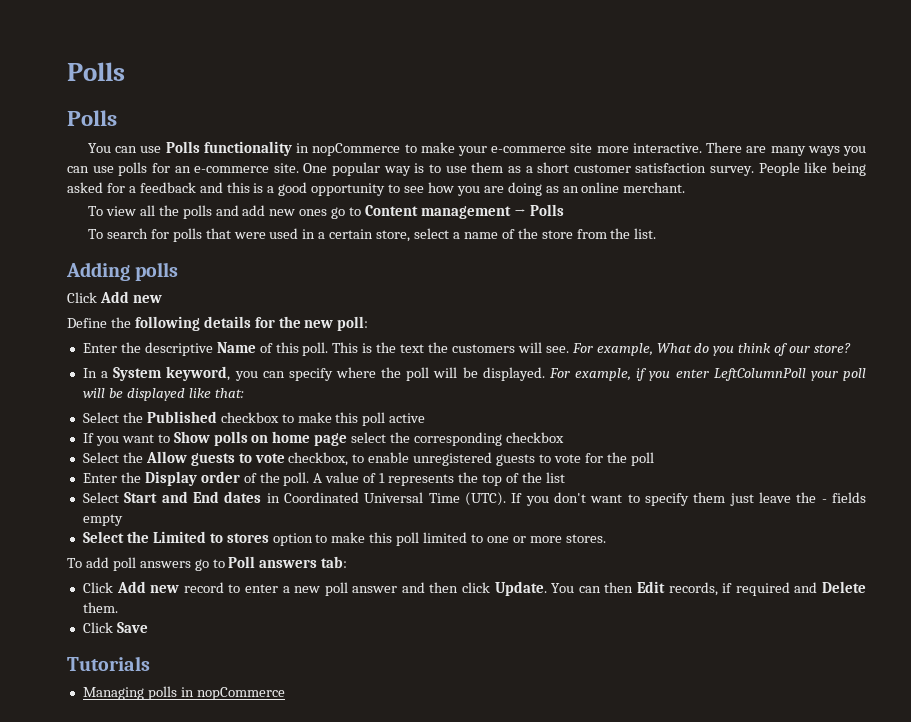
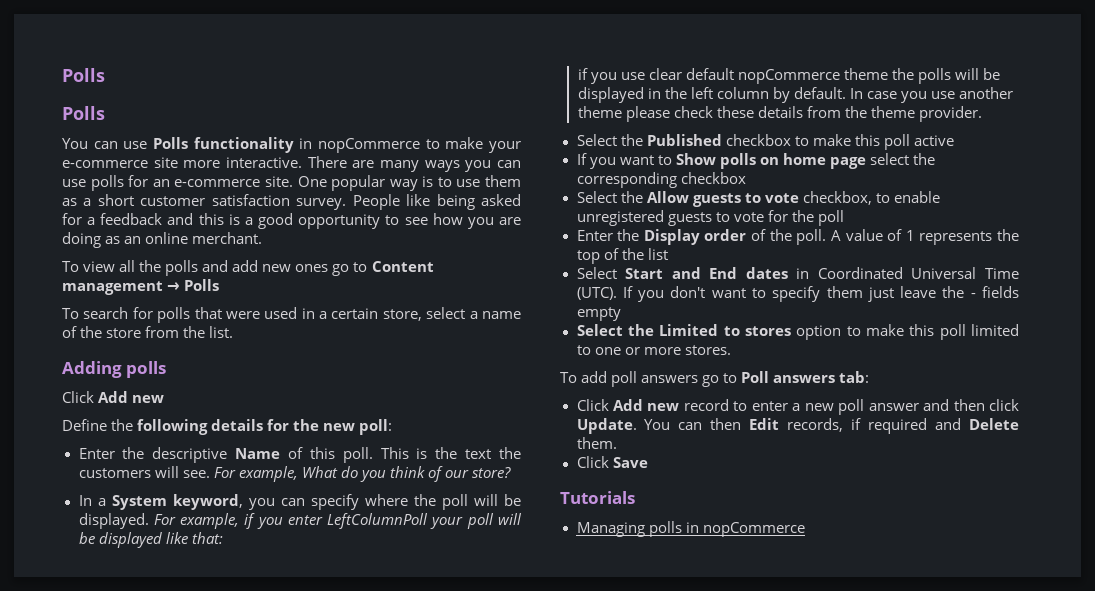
+ if you use clear default nopCommerce theme the polls will be displayed in the left column by default. In case you use another theme please check these details from the theme provider.

